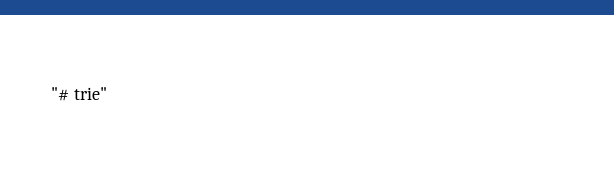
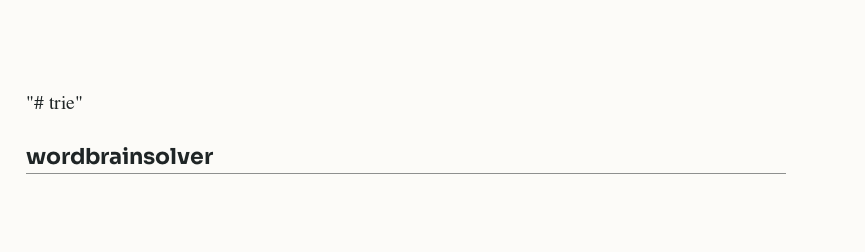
+ wordbrainsolver

